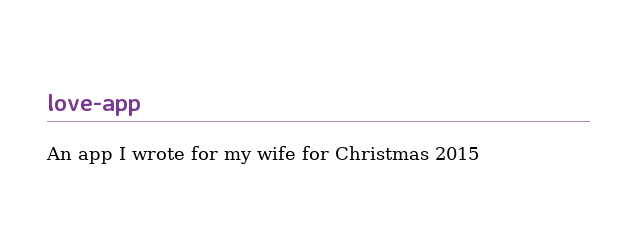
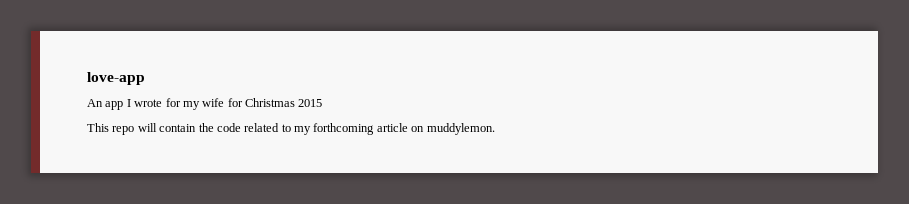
+ This repo will contain the code related to my forthcoming article on muddylemon.

